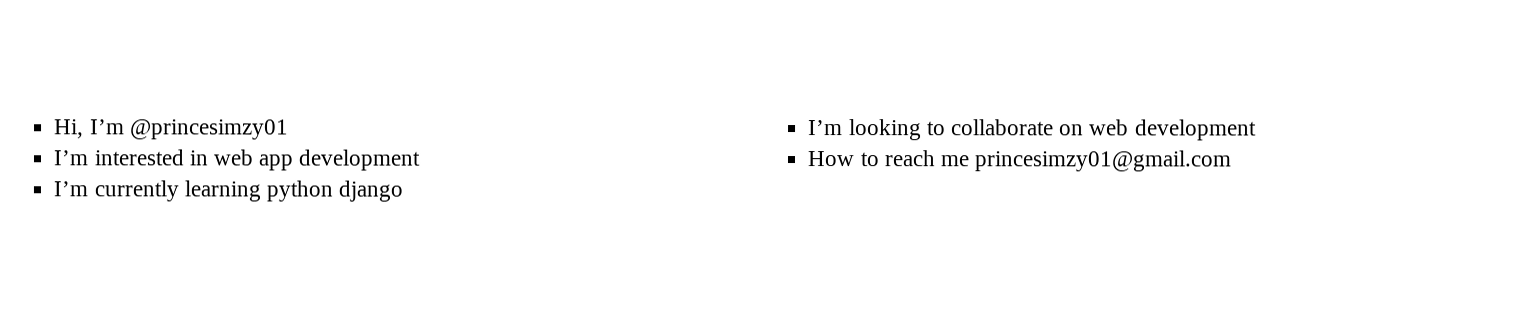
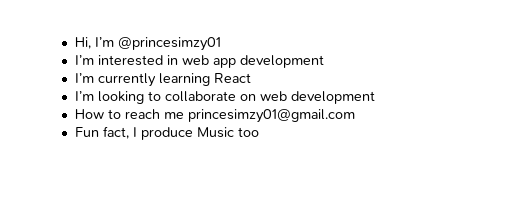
- I’m currently learning python django
+ I’m currently learning React
+ Fun fact, I produce Music too

